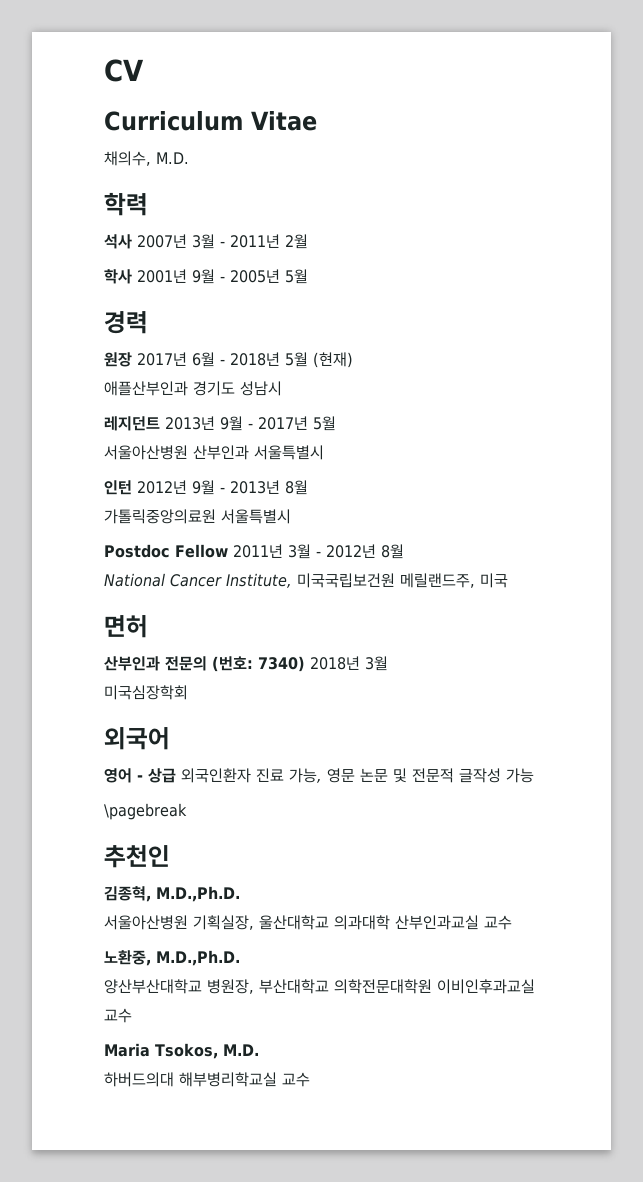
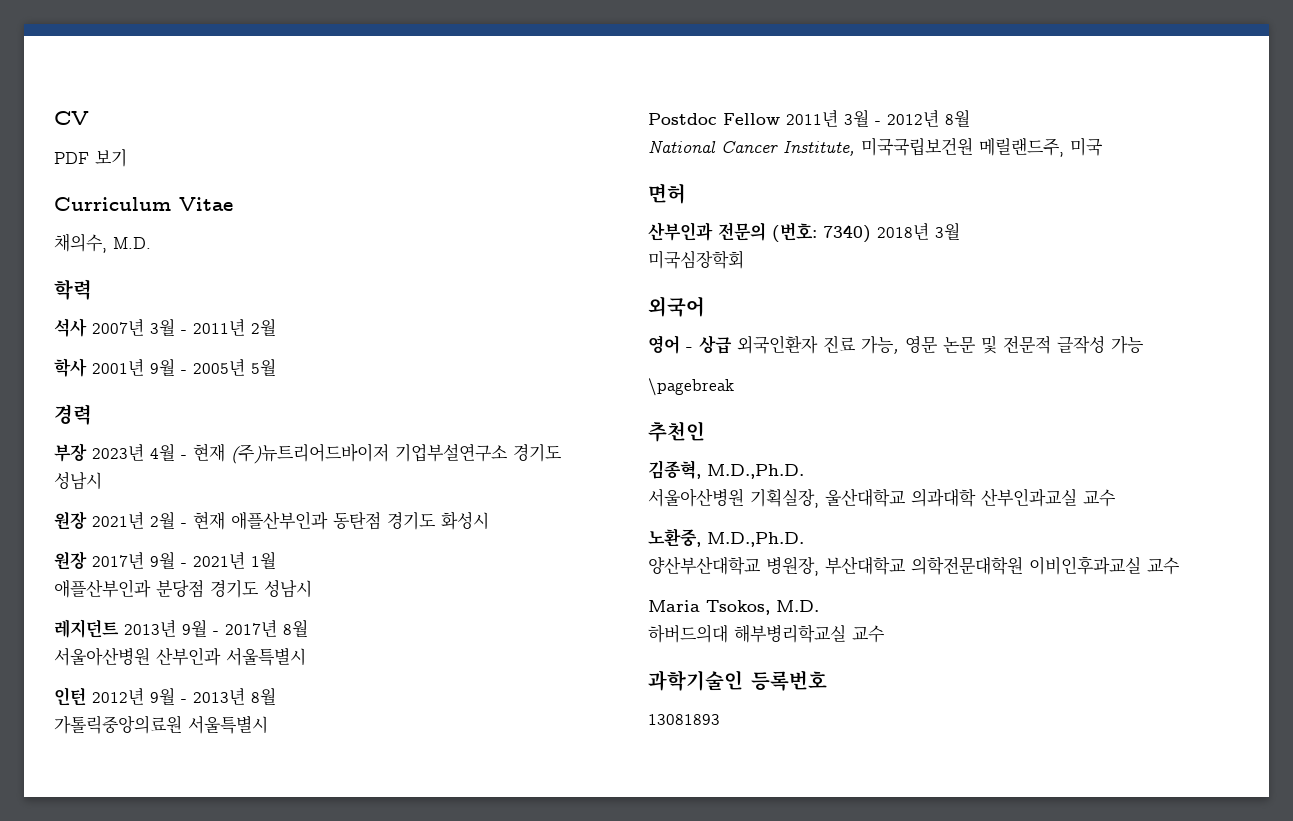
+ PDF 보기
- 원장 2017년 6월 - 2018년 5월 (현재)
- 애플산부인과 경기도 성남시
+ 부장 2023년 4월 - 현재 (주)뉴트리어드바이저 기업부설연구소 경기도 성남시
+ 원장 2021년 2월 - 현재 애플산부인과 동탄점 경기도 화성시
+ 원장 2017년 9월 - 2021년 1월
+ 애플산부인과 분당점 경기도 성남시
- 레지던트 2013년 9월 - 2017년 5월
+ 레지던트 2013년 9월 - 2017년 8월
+ 과학기술인 등록번호
+ 13081893

